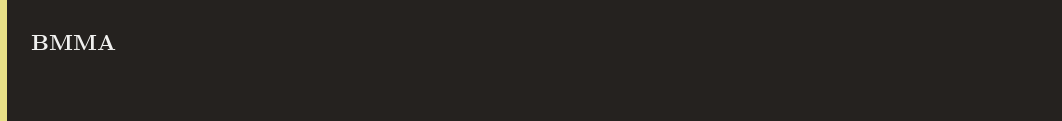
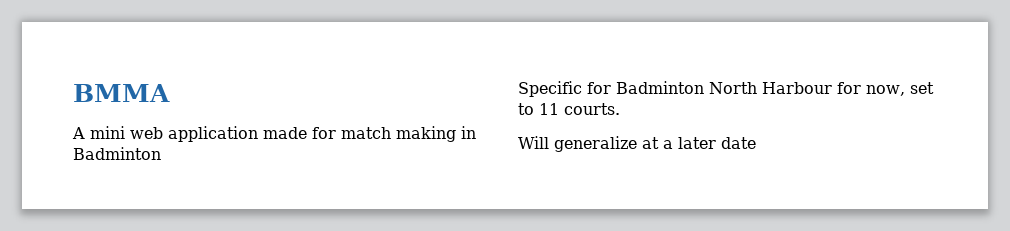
+ A mini web application made for match making in Badminton
+ Specific for Badminton North Harbour for now, set to 11 courts.
+ Will generalize at a later date

